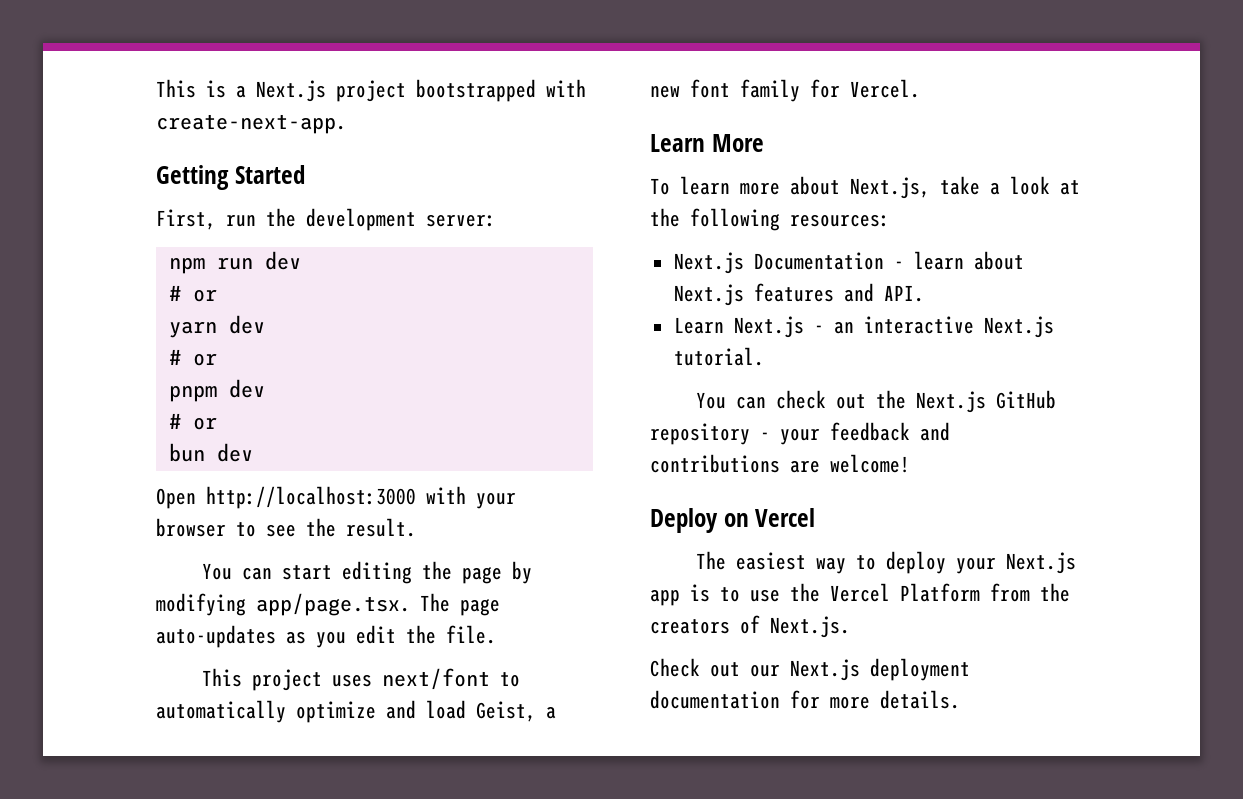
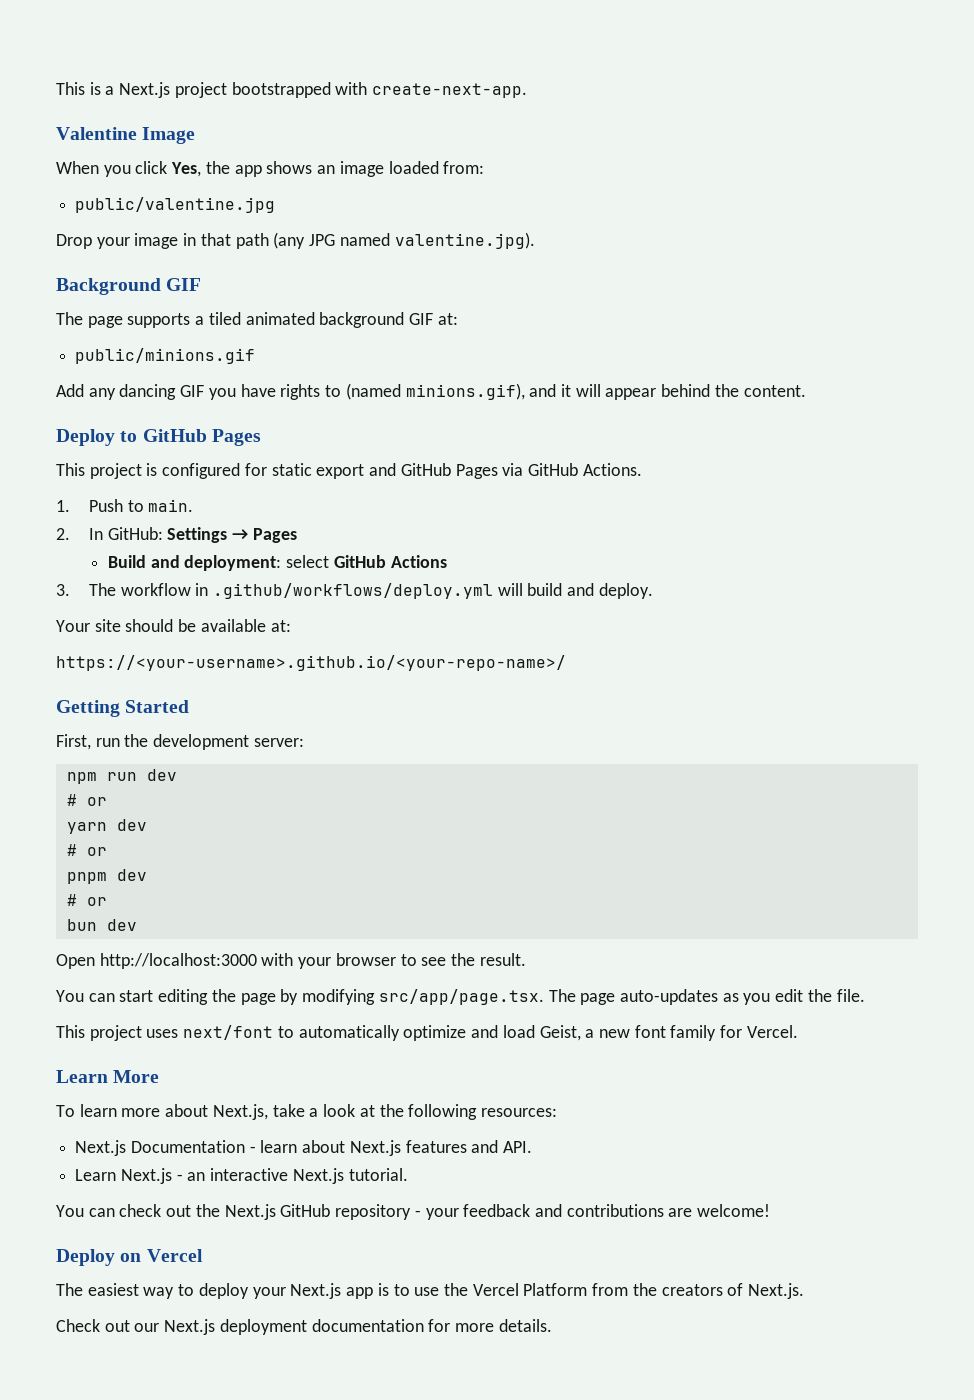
+ Valentine Image
+ When you click Yes, the app shows an image loaded from:
+ public/valentine.jpg
+ Drop your image in that path (any JPG named valentine.jpg).
+ Background GIF
+ The page supports a tiled animated background GIF at:
+ public/minions.gif
+ Add any dancing GIF you have rights to (named minions.gif), and it will appear behind the content.
+ Deploy to GitHub Pages
+ This project is configured for static export and GitHub Pages via GitHub Actions.
+ 1. Push to main.
+ 2. In GitHub: Settings → Pages
+ Build and deployment: select GitHub Actions
+ 3. The workflow in .github/workflows/deploy.yml will build and deploy.
+ Your site should be available at:
+ https://<your-username>.github.io/<your-repo-name>/
- You can start editing the page by modifying app/page.tsx. The page auto-updates as you edit the file.
+ You can start editing the page by modifying src/app/page.tsx. The page auto-updates as you edit the file.

